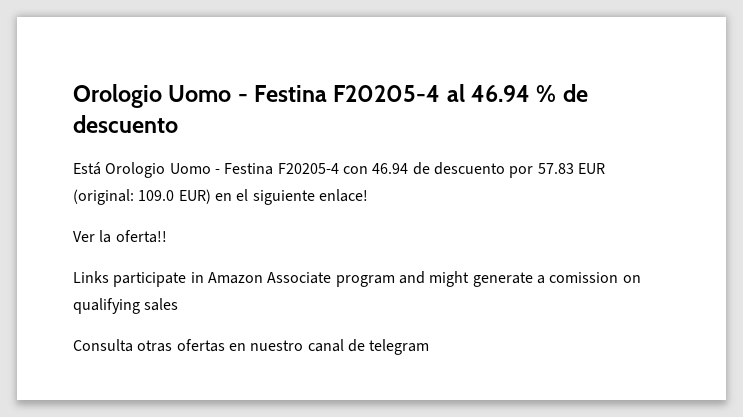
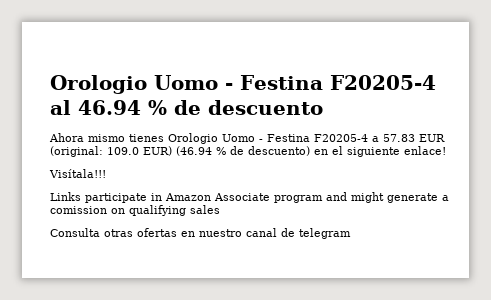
- Está Orologio Uomo - Festina F20205-4 con 46.94 de descuento por 57.83 EUR (original: 109.0 EUR) en el siguiente enlace!
+ Ahora mismo tienes Orologio Uomo - Festina F20205-4 a 57.83 EUR (original: 109.0 EUR) (46.94 % de descuento) en el siguiente enlace!
- Ver la oferta!!
+ Visítala!!!

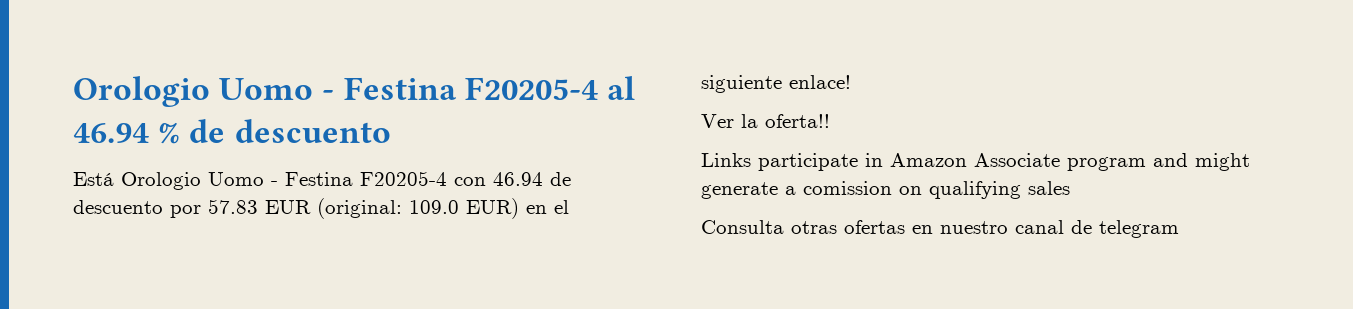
- Ahora mismo tienes Orologio Uomo - Festina F20205-4 a 57.83 EUR (original: 109.0 EUR) (46.94 % de descuento) en el siguiente enlace!
+ Está Orologio Uomo - Festina F20205-4 con 46.94 de descuento por 57.83 EUR (original: 109.0 EUR) en el siguiente enlace!
- Visítala!!!
+ Ver la oferta!!

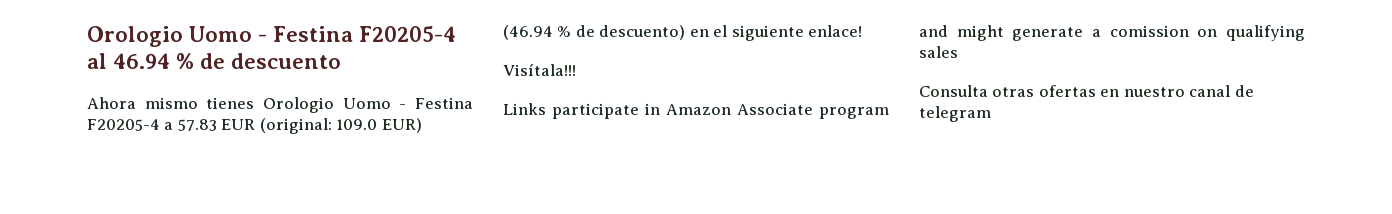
- Está Orologio Uomo - Festina F20205-4 con 46.94 de descuento por 57.83 EUR (original: 109.0 EUR) en el siguiente enlace!
+ Ahora mismo tienes Orologio Uomo - Festina F20205-4 a 57.83 EUR (original: 109.0 EUR) (46.94 % de descuento) en el siguiente enlace!
- Ver la oferta!!
+ Visítala!!!

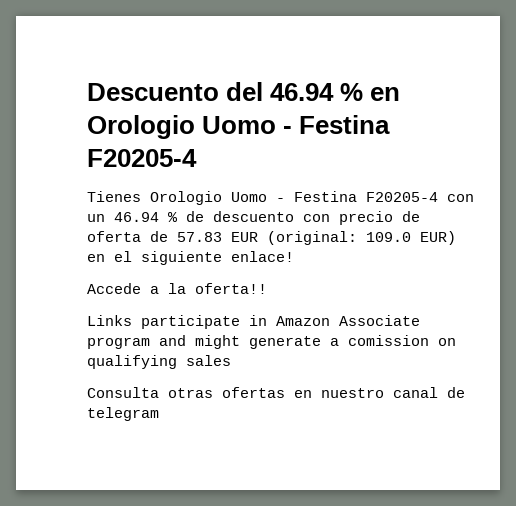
- Orologio Uomo - Festina F20205-4 al 46.94 % de descuento
- Ahora mismo tienes Orologio Uomo - Festina F20205-4 a 57.83 EUR (original: 109.0 EUR) (46.94 % de descuento) en el siguiente enlace!
+ Descuento del 46.94 % en Orologio Uomo - Festina F20205-4
+ Tienes Orologio Uomo - Festina F20205-4 con un 46.94 % de descuento con precio de oferta de 57.83 EUR (original: 109.0 EUR) en el siguiente enlace!
- Visítala!!!
+ Accede a la oferta!!

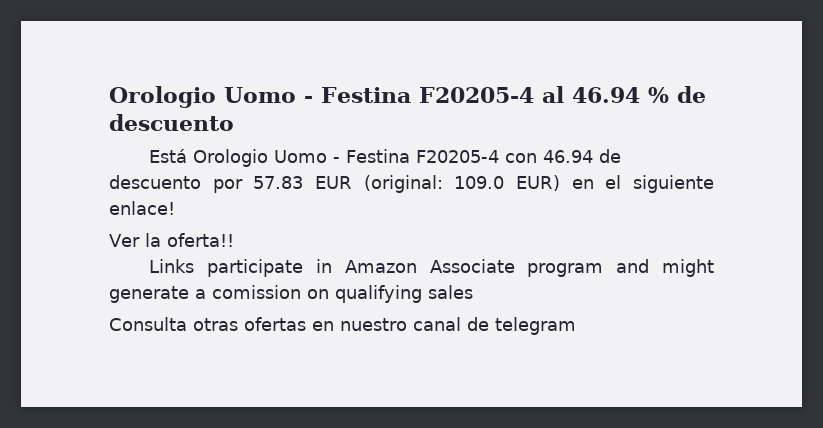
- Descuento del 46.94 % en Orologio Uomo - Festina F20205-4
- Tienes Orologio Uomo - Festina F20205-4 con un 46.94 % de descuento con precio de oferta de 57.83 EUR (original: 109.0 EUR) en el siguiente enlace!
+ Orologio Uomo - Festina F20205-4 al 46.94 % de descuento
+ Está Orologio Uomo - Festina F20205-4 con 46.94 de descuento por 57.83 EUR (original: 109.0 EUR) en el siguiente enlace!
- Accede a la oferta!!
+ Ver la oferta!!

